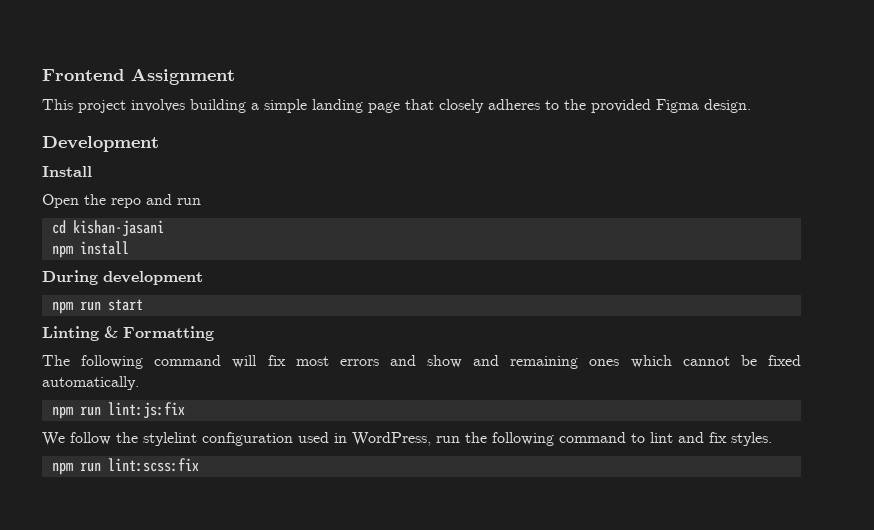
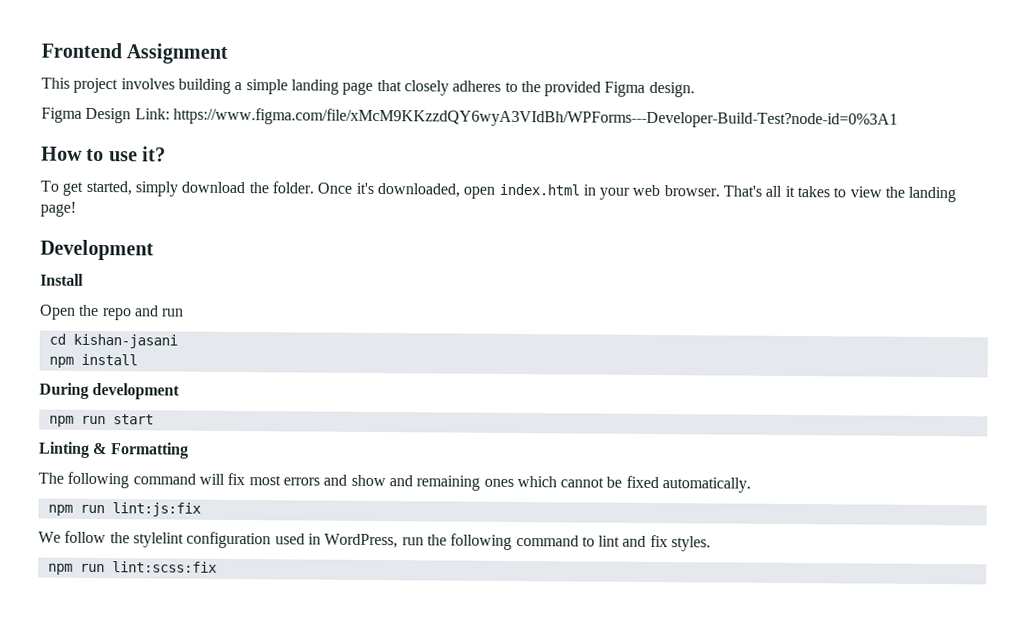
+ Figma Design Link: https://www.figma.com/file/xMcM9KKzzdQY6wyA3VIdBh/WPForms---Developer-Build-Test?node-id=0%3A1
+ How to use it?
+ To get started, simply download the folder. Once it's downloaded, open index.html in your web browser. That's all it takes to view the landing page!

